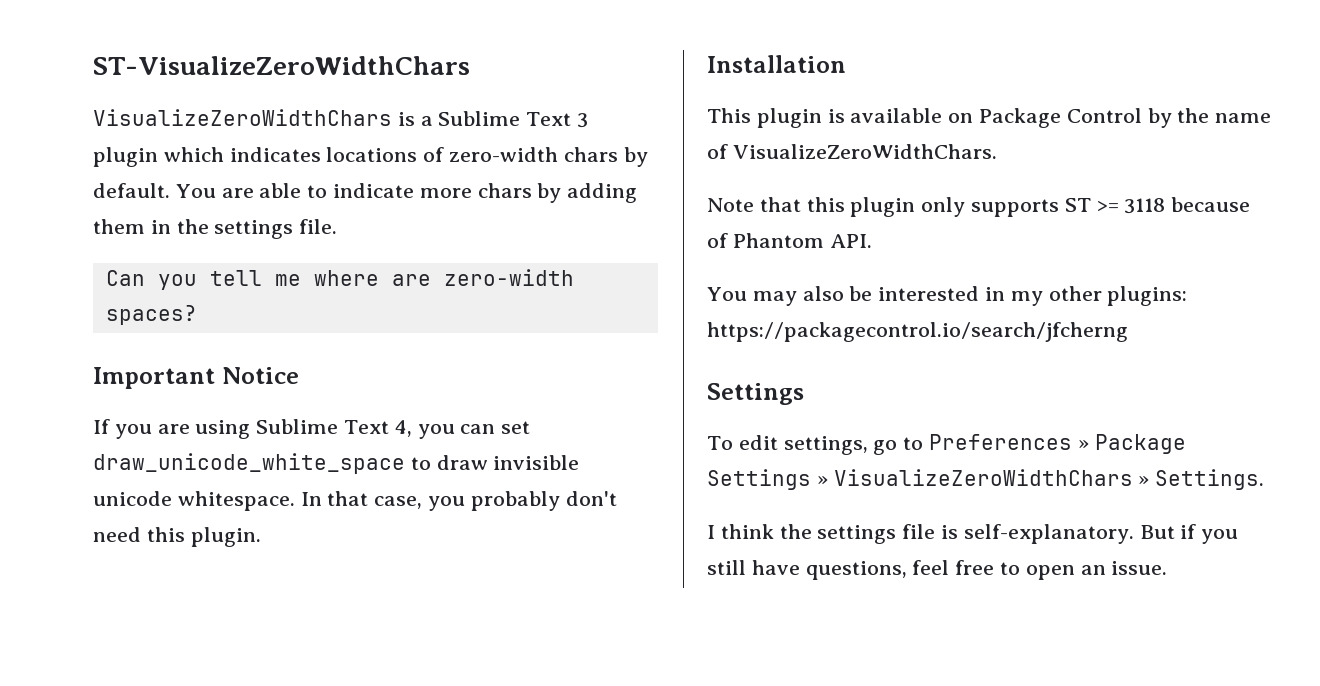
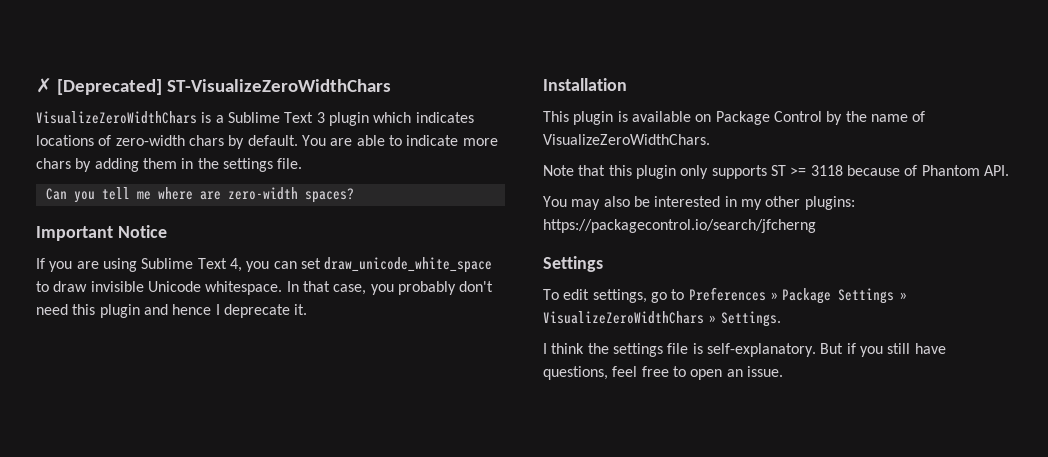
- ST-VisualizeZeroWidthChars
+ ✗ [Deprecated] ST-VisualizeZeroWidthChars
- If you are using Sublime Text 4, you can set draw_unicode_white_space to draw invisible unicode whitespace.
+ If you are using Sublime Text 4, you can set draw_unicode_white_space to draw invisible Unicode whitespace.
- In that case, you probably don't need this plugin.
+ In that case, you probably don't need this plugin and hence I deprecate it.

